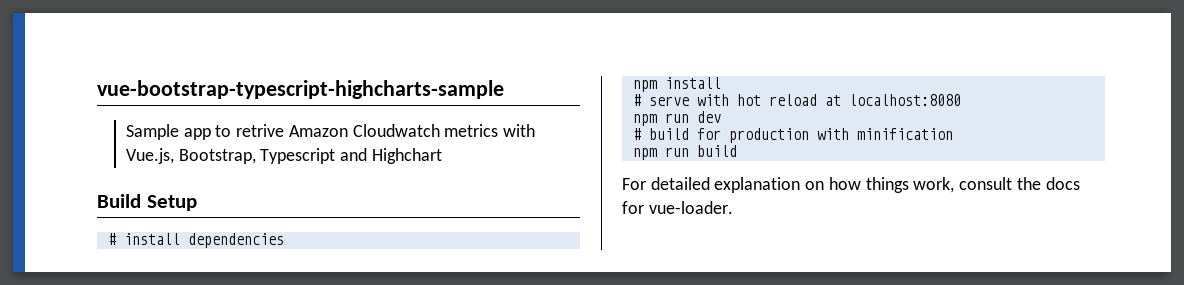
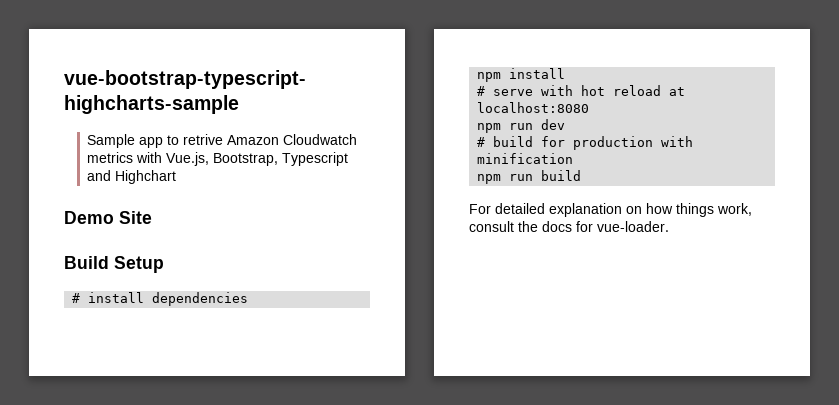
+ Demo Site

